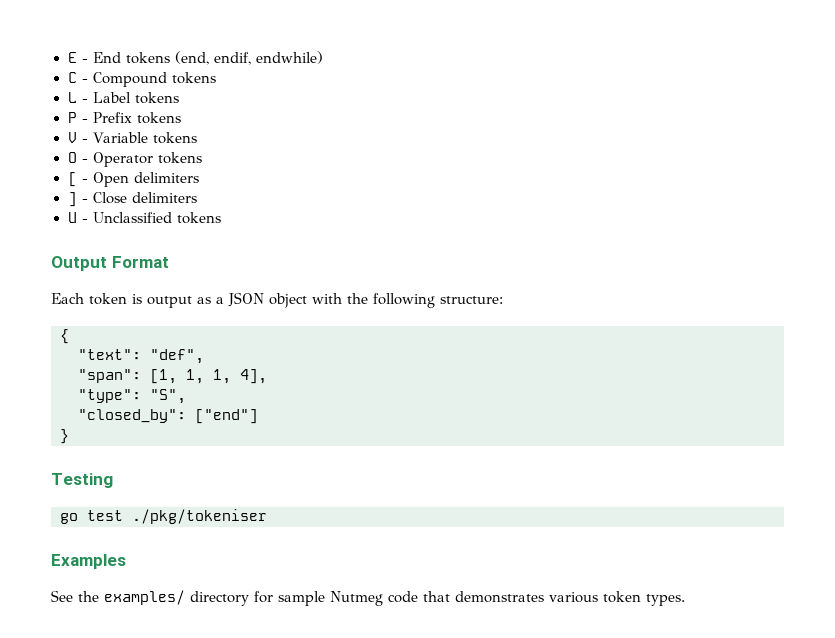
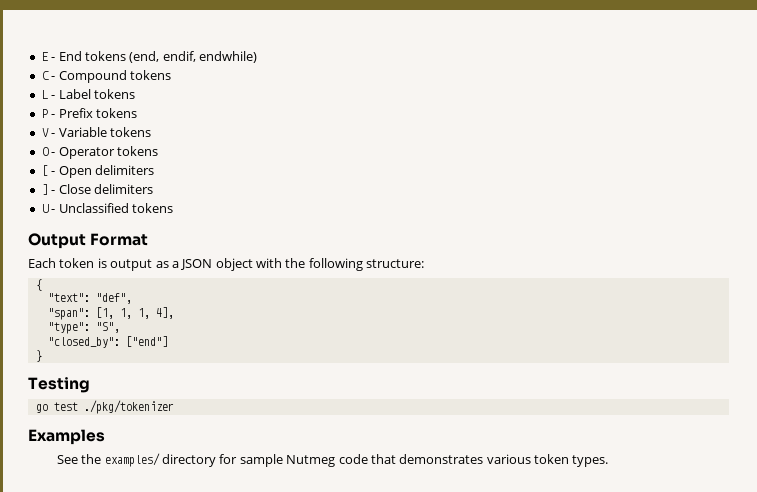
- go test ./pkg/tokeniser
+ go test ./pkg/tokenizer

